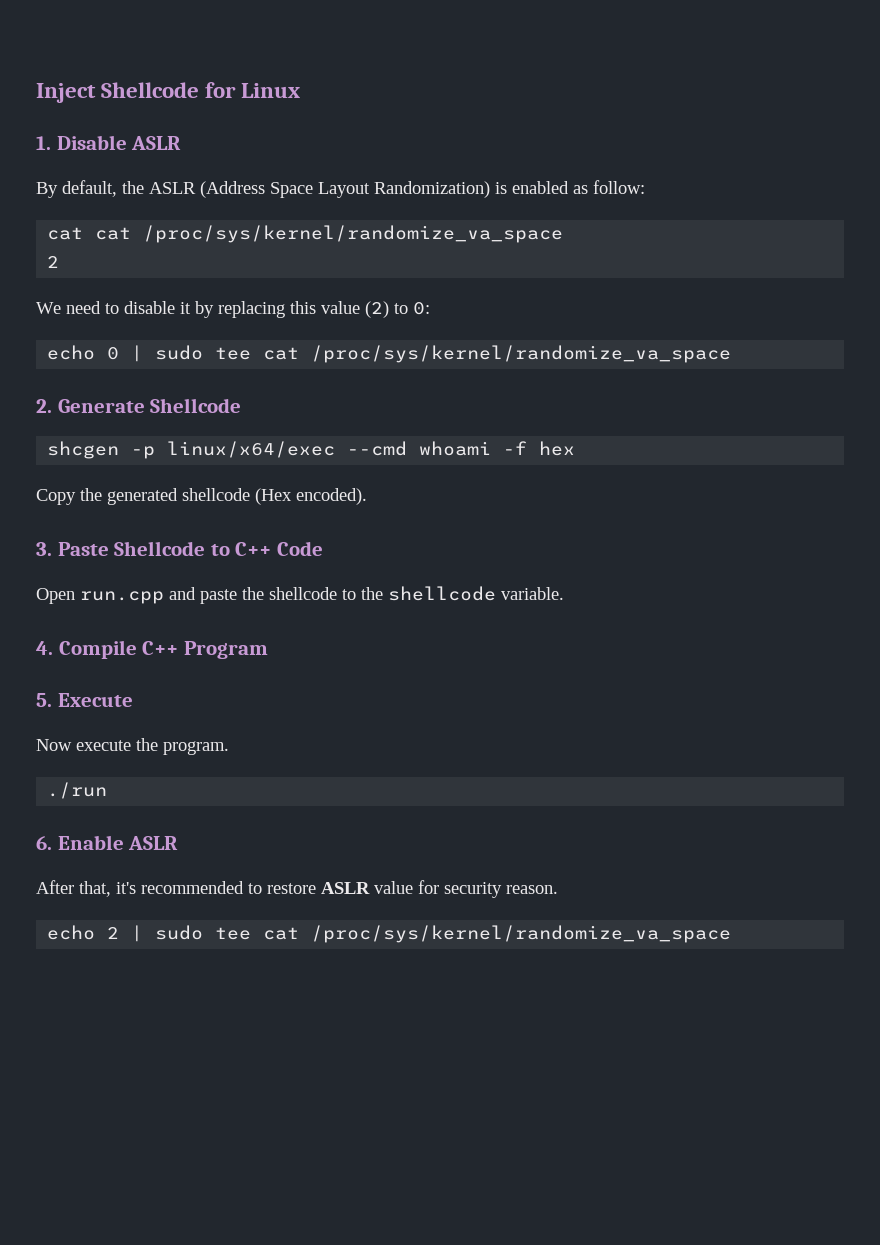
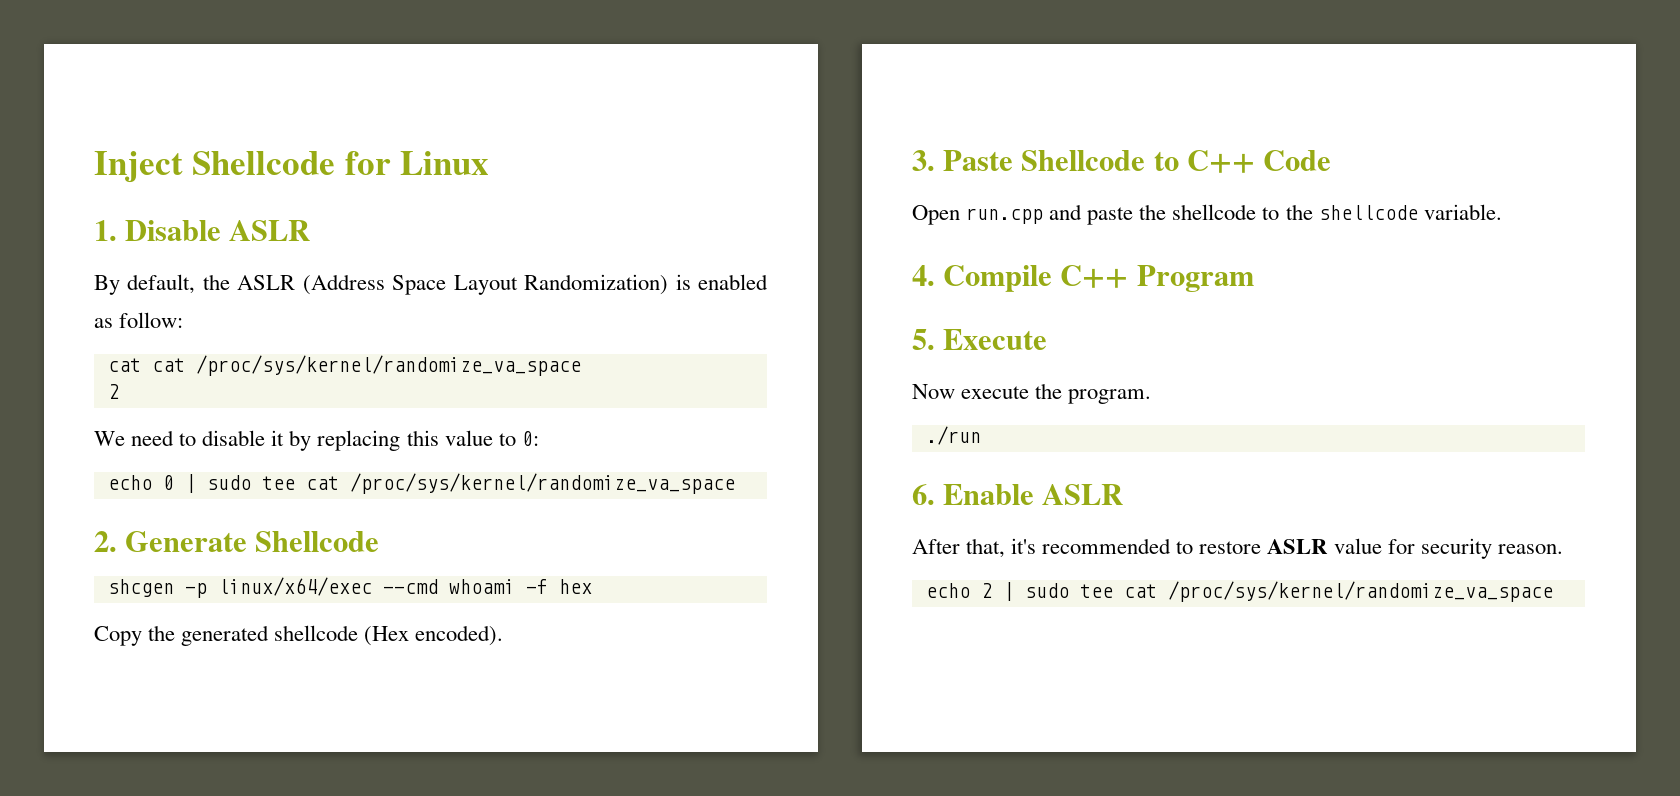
- We need to disable it by replacing this value (2) to 0:
+ We need to disable it by replacing this value to 0:

